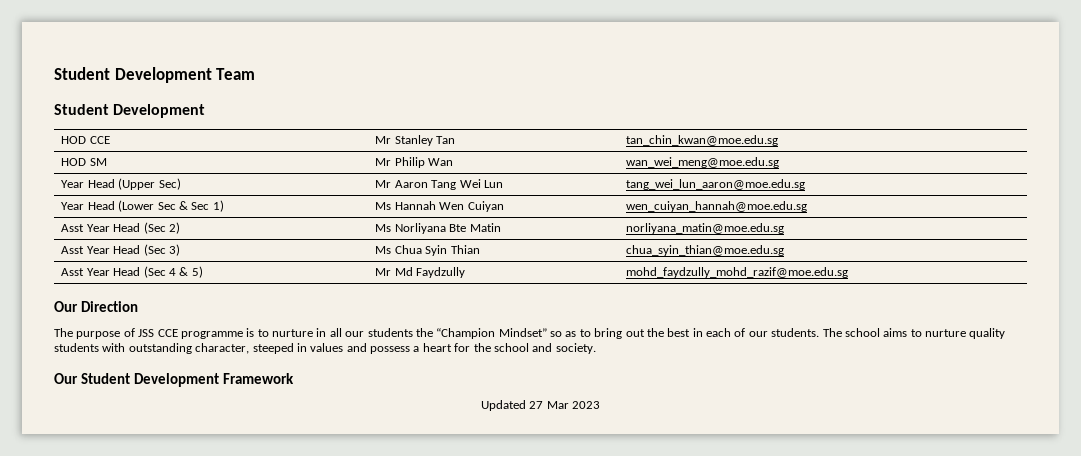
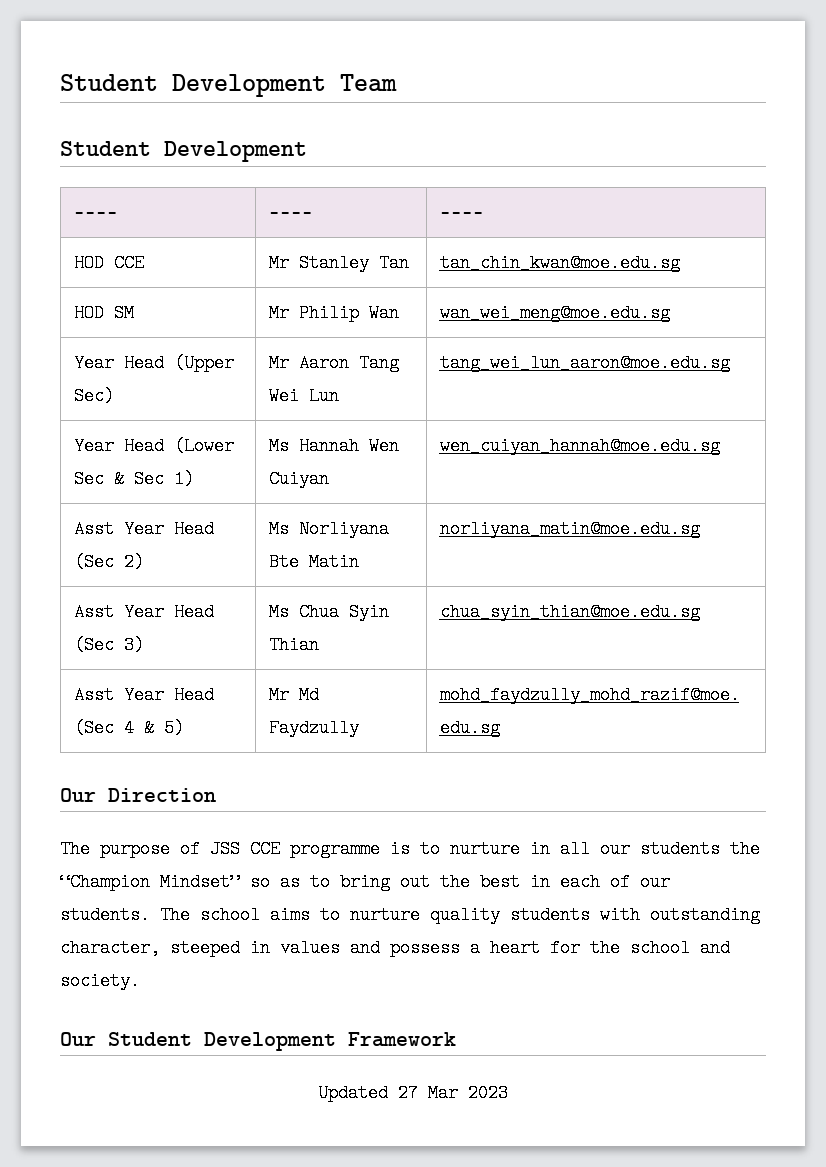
+ ---- | ---- | ----

